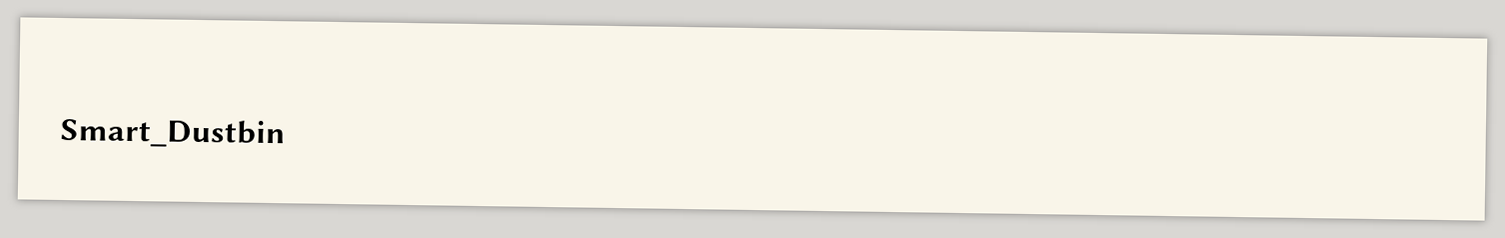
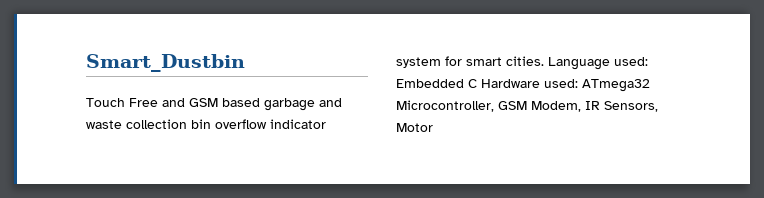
+ Touch Free and GSM based garbage and waste collection bin overflow indicator system for smart cities. Language used: Embedded C Hardware used: ATmega32 Microcontroller, GSM Modem, IR Sensors, Motor

